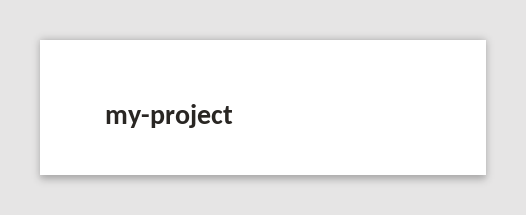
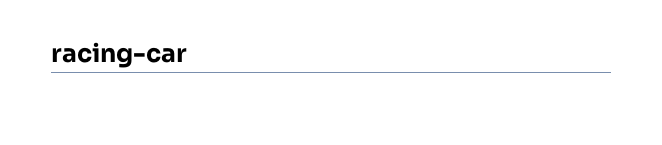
- my-project
+ racing-car

